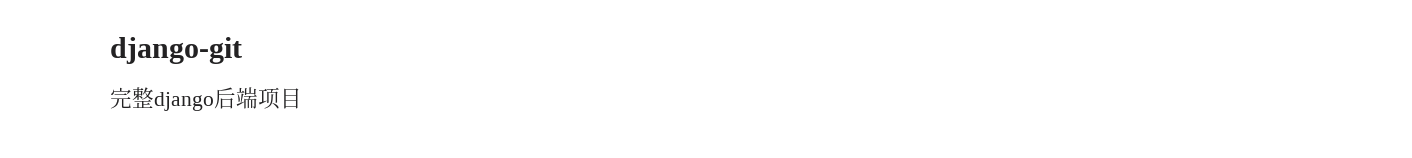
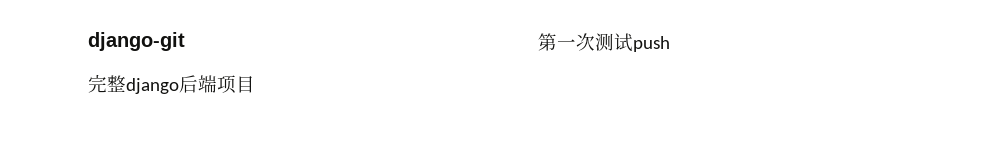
+ 第一次测试push

